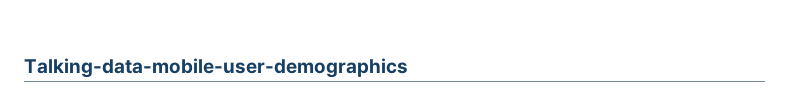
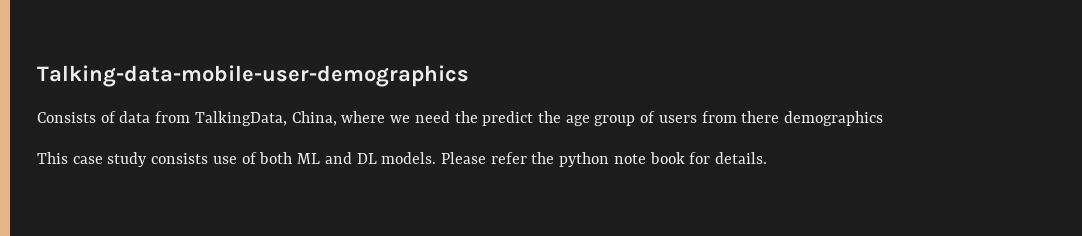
+ Consists of data from TalkingData, China, where we need the predict the age group of users from there demographics
+ This case study consists use of both ML and DL models. Please refer the python note book for details.

